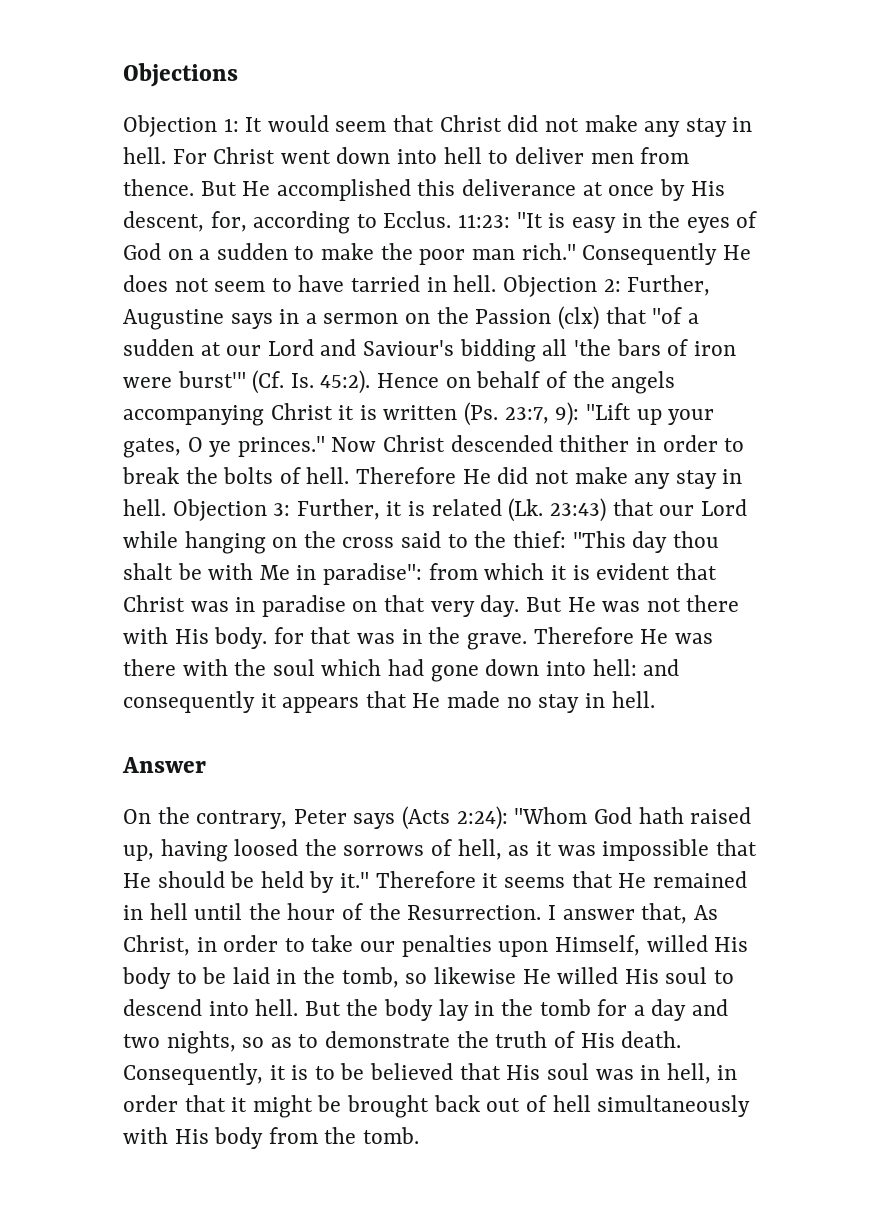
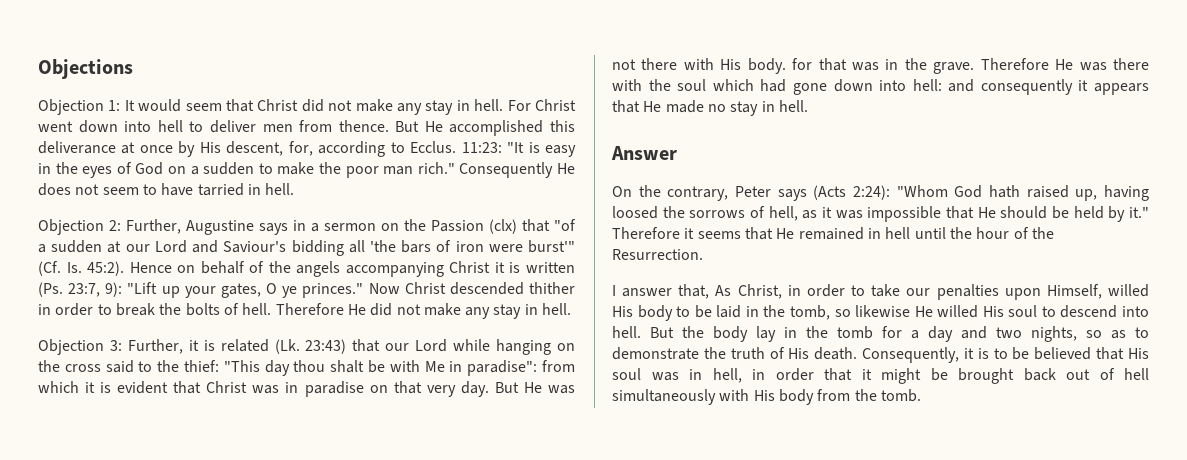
- Consequently He does not seem to have tarried in hell. Objection 2: Further, Augustine says in a sermon on the Passion (clx) that "of a sudden at our Lord and Saviour's bidding all 'the bars of iron were burst'" (Cf. Is. 45:2).
+ Consequently He does not seem to have tarried in hell.
+ Objection 2: Further, Augustine says in a sermon on the Passion (clx) that "of a sudden at our Lord and Saviour's bidding all 'the bars of iron were burst'" (Cf. Is. 45:2).
- Therefore He did not make any stay in hell. Objection 3: Further, it is related (Lk. 23:43) that our Lord while hanging on the cross said to the thief: "This day thou shalt be with Me in paradise": from which it is evident that Christ was in paradise on that very day.
+ Therefore He did not make any stay in hell.
+ Objection 3: Further, it is related (Lk. 23:43) that our Lord while hanging on the cross said to the thief: "This day thou shalt be with Me in paradise": from which it is evident that Christ was in paradise on that very day.
- Therefore it seems that He remained in hell until the hour of the Resurrection. I answer that, As Christ, in order to take our penalties upon Himself, willed His body to be laid in the tomb, so likewise He willed His soul to descend into hell.
+ Therefore it seems that He remained in hell until the hour of the Resurrection.
+ I answer that, As Christ, in order to take our penalties upon Himself, willed His body to be laid in the tomb, so likewise He willed His soul to descend into hell.

